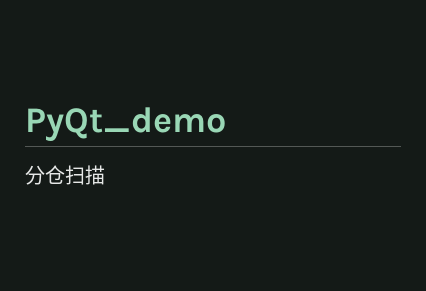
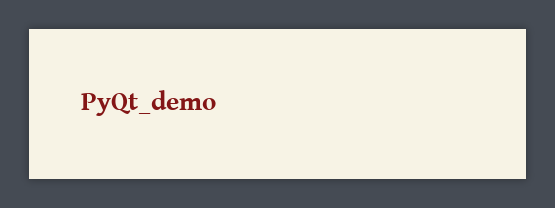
- 分仓扫描

